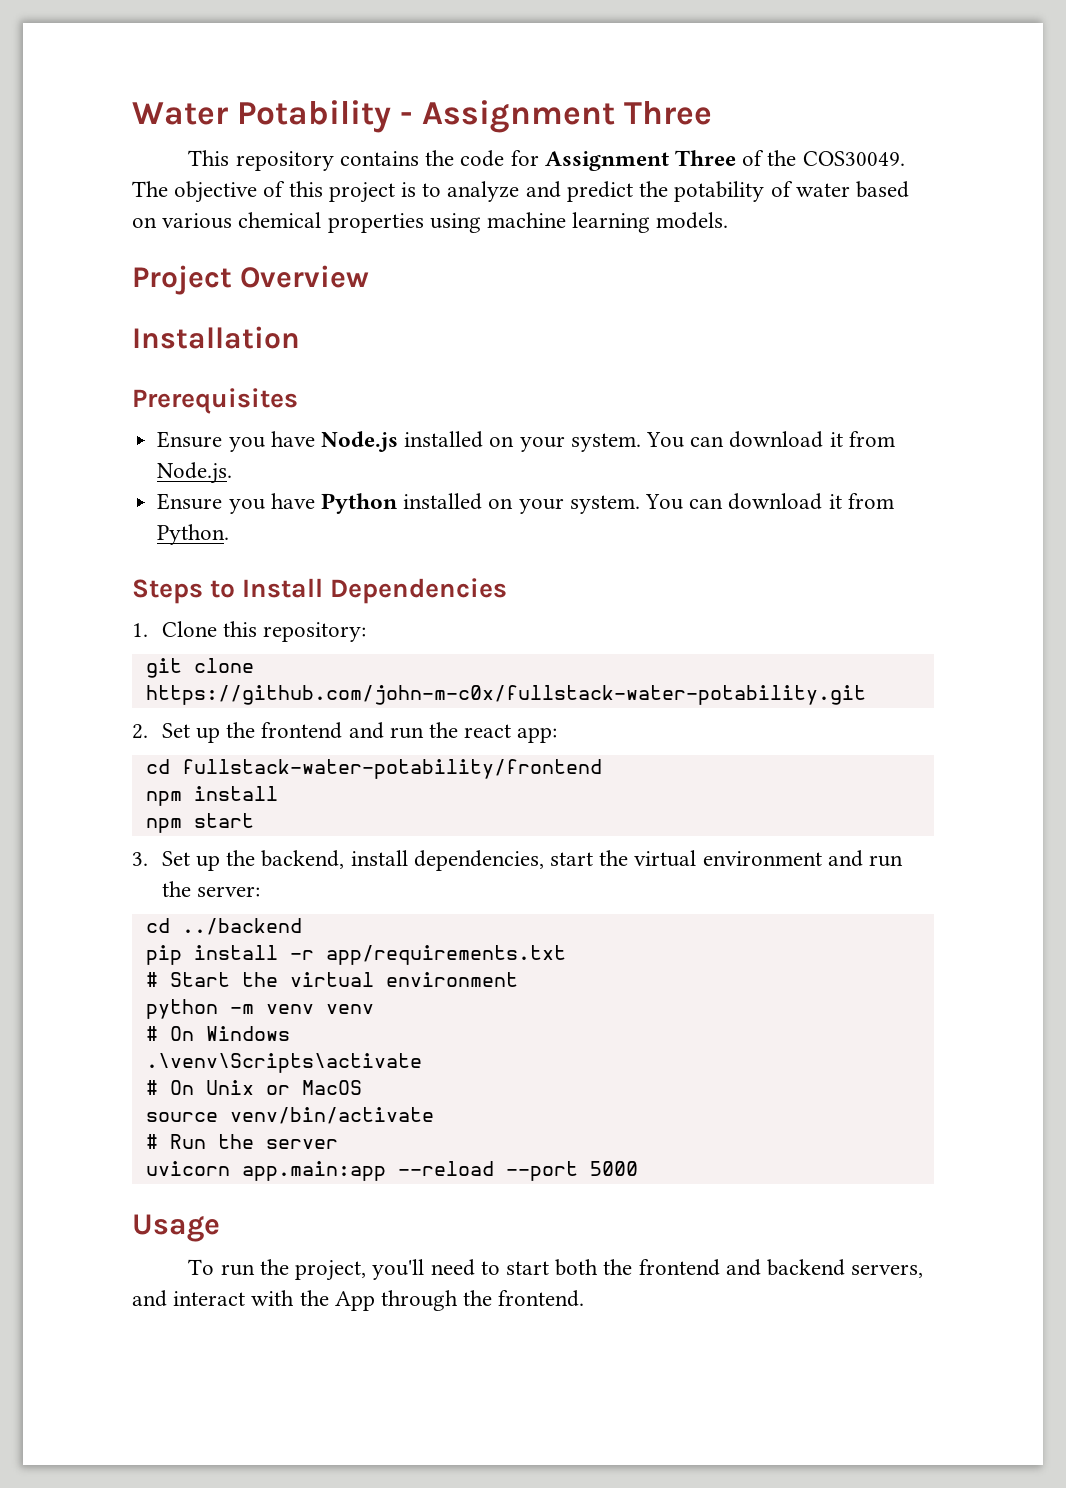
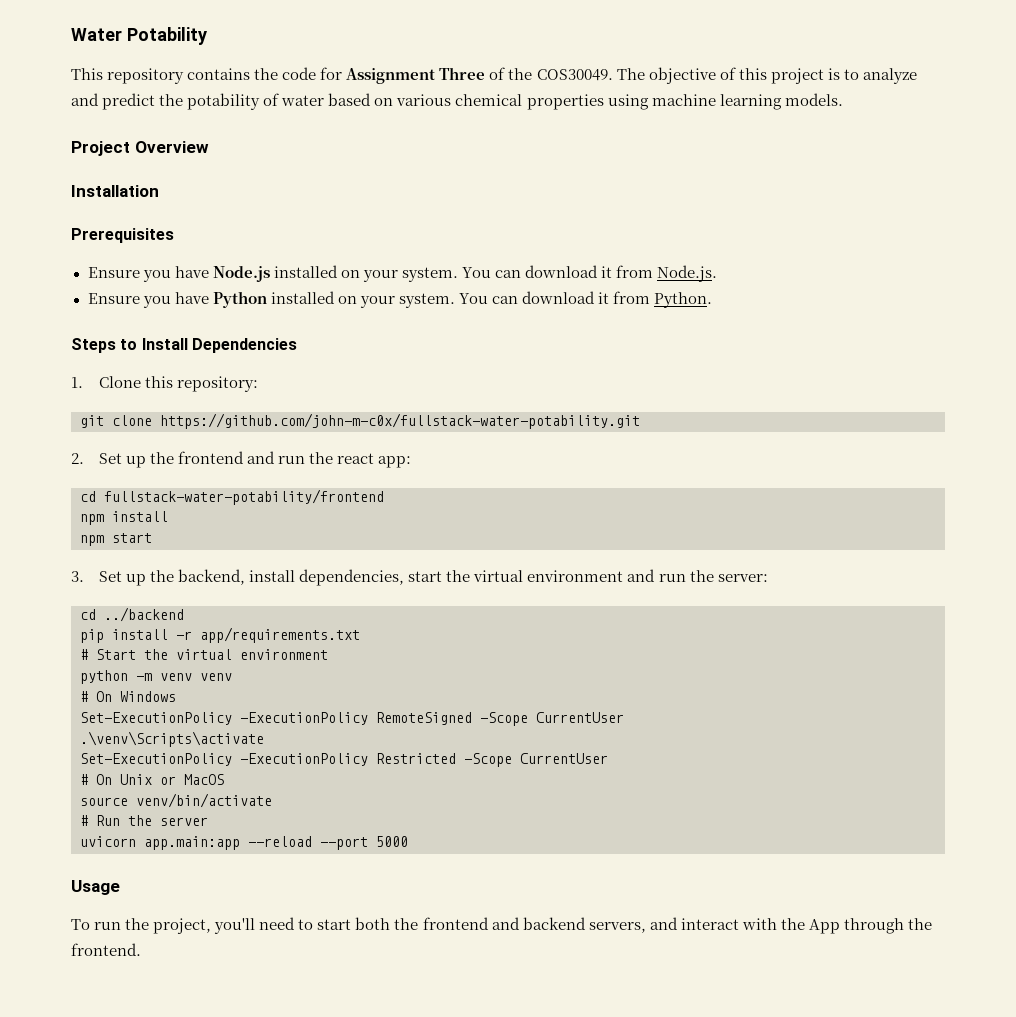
- Water Potability - Assignment Three
+ Water Potability
+ Set-ExecutionPolicy -ExecutionPolicy RemoteSigned -Scope CurrentUser
  .\venv\Scripts\activate
+ Set-ExecutionPolicy -ExecutionPolicy Restricted -Scope CurrentUser

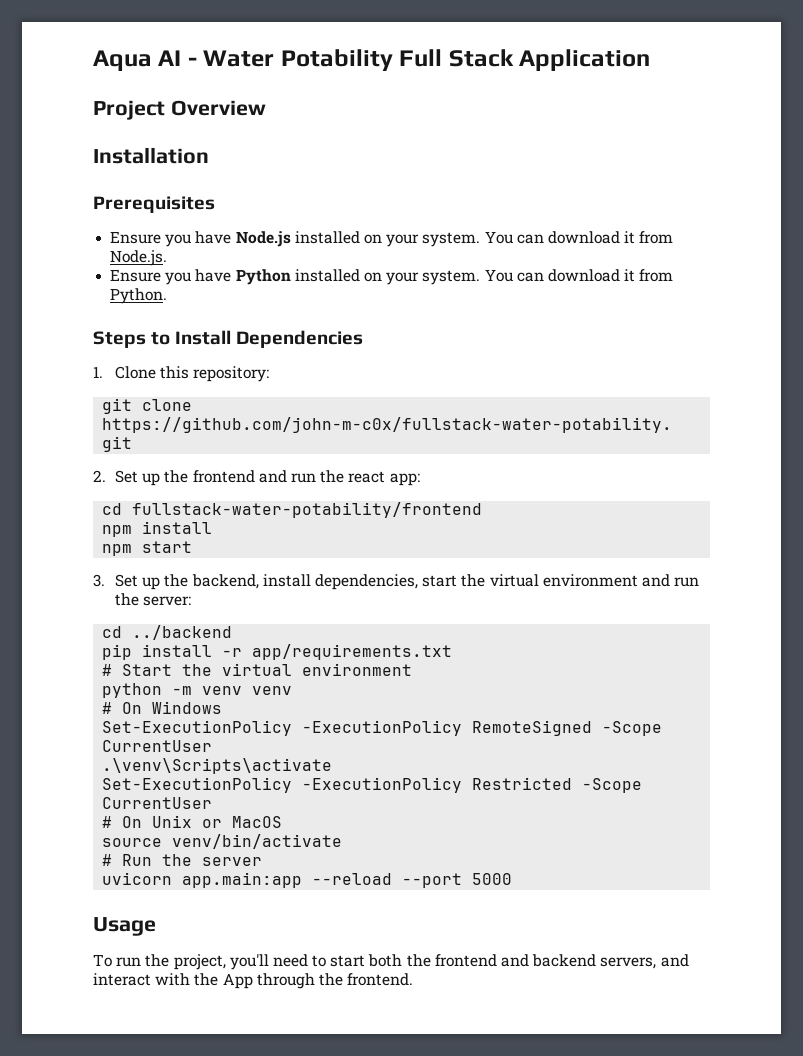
- Water Potability
- This repository contains the code for Assignment Three of the COS30049. The objective of this project is to analyze and predict the potability of water based on various chemical properties using machine learning models.
+ Aqua AI - Water Potability Full Stack Application

